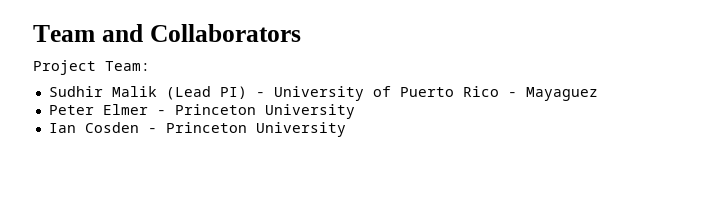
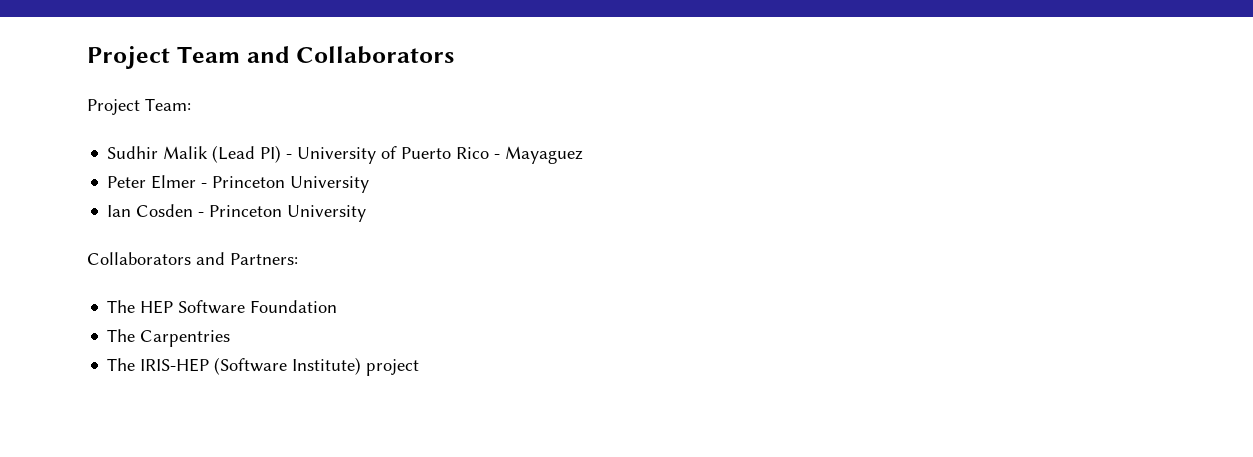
- Team and Collaborators
+ Project Team and Collaborators
+ Collaborators and Partners:
+ The HEP Software Foundation
+ The Carpentries
+ The IRIS-HEP (Software Institute) project

